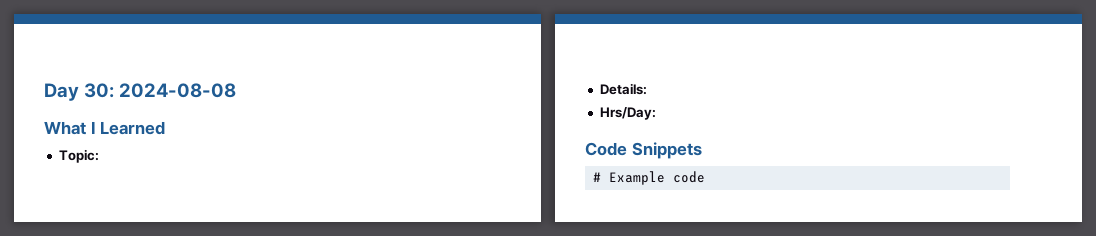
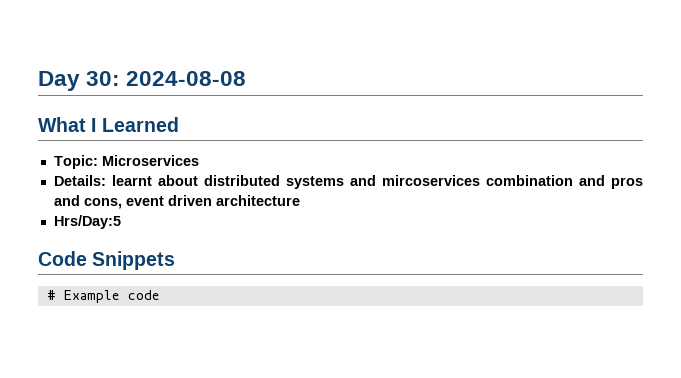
- Topic:
+ Topic: Microservices
- Details:
- Hrs/Day:
+ Details: learnt about distributed systems and mircoservices combination and pros and cons, event driven architecture
+ Hrs/Day:5

